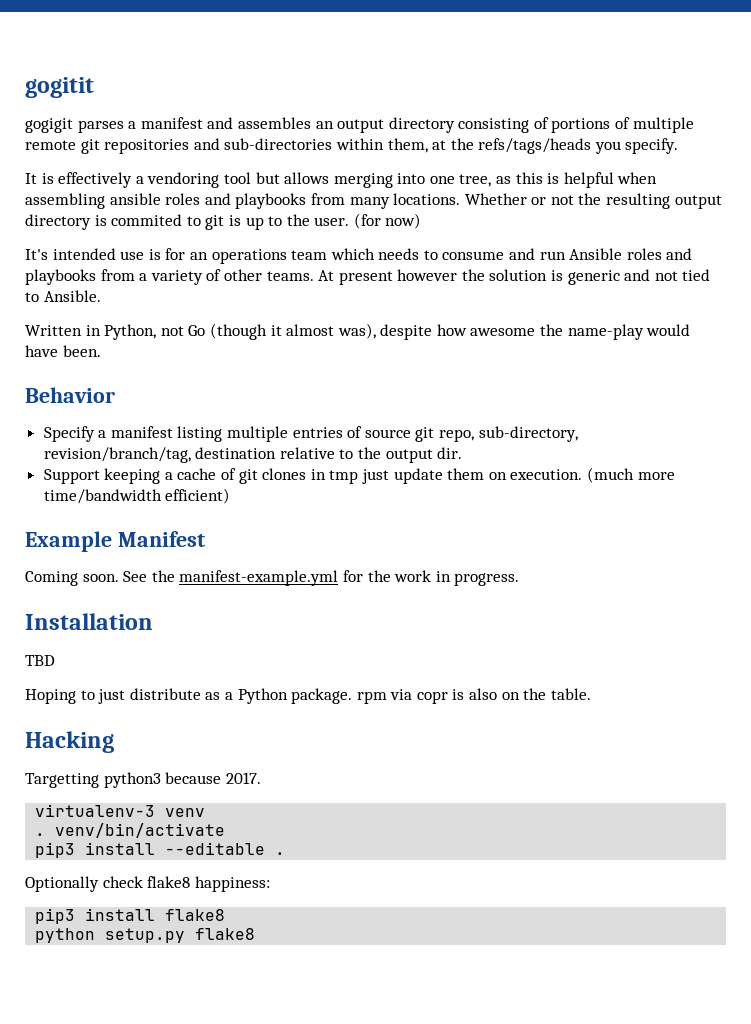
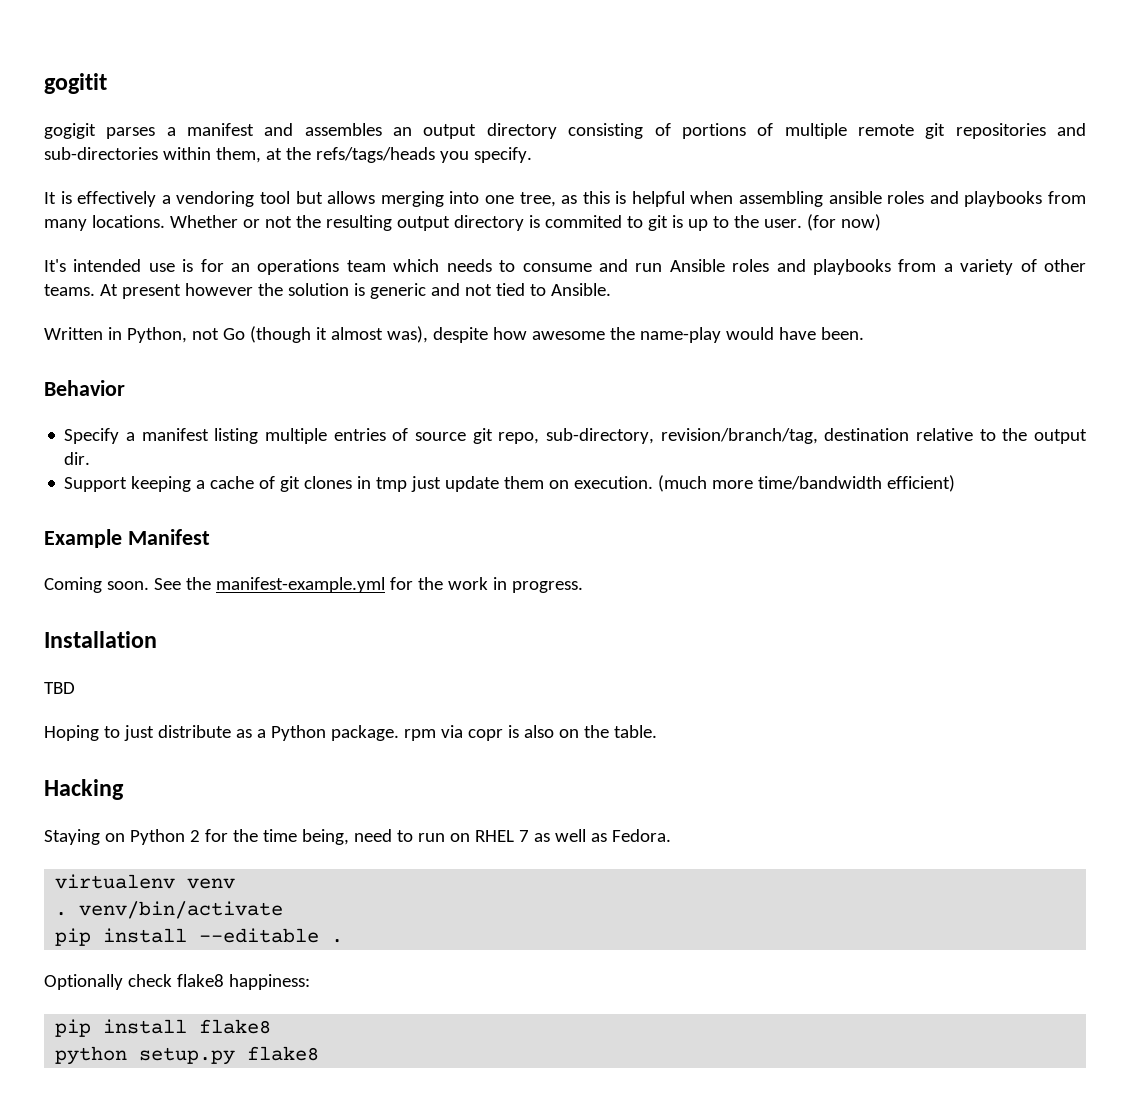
- Targetting python3 because 2017.
- virtualenv-3 venv
+ Staying on Python 2 for the time being, need to run on RHEL 7 as well as Fedora.
+ virtualenv venv
- pip3 install --editable .
+ pip install --editable .
- pip3 install flake8
+ pip install flake8

